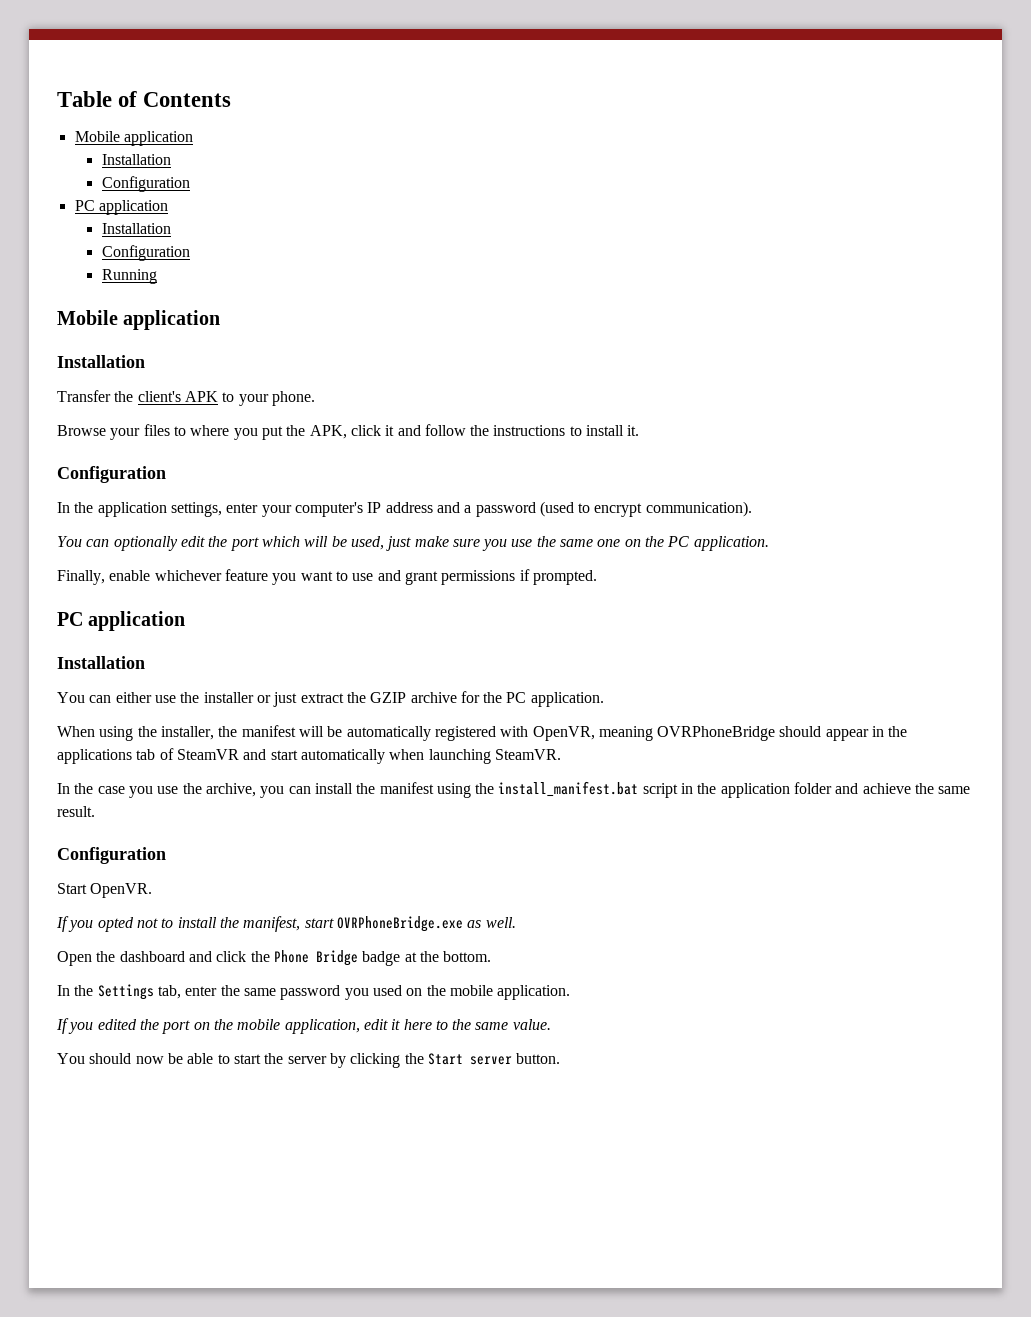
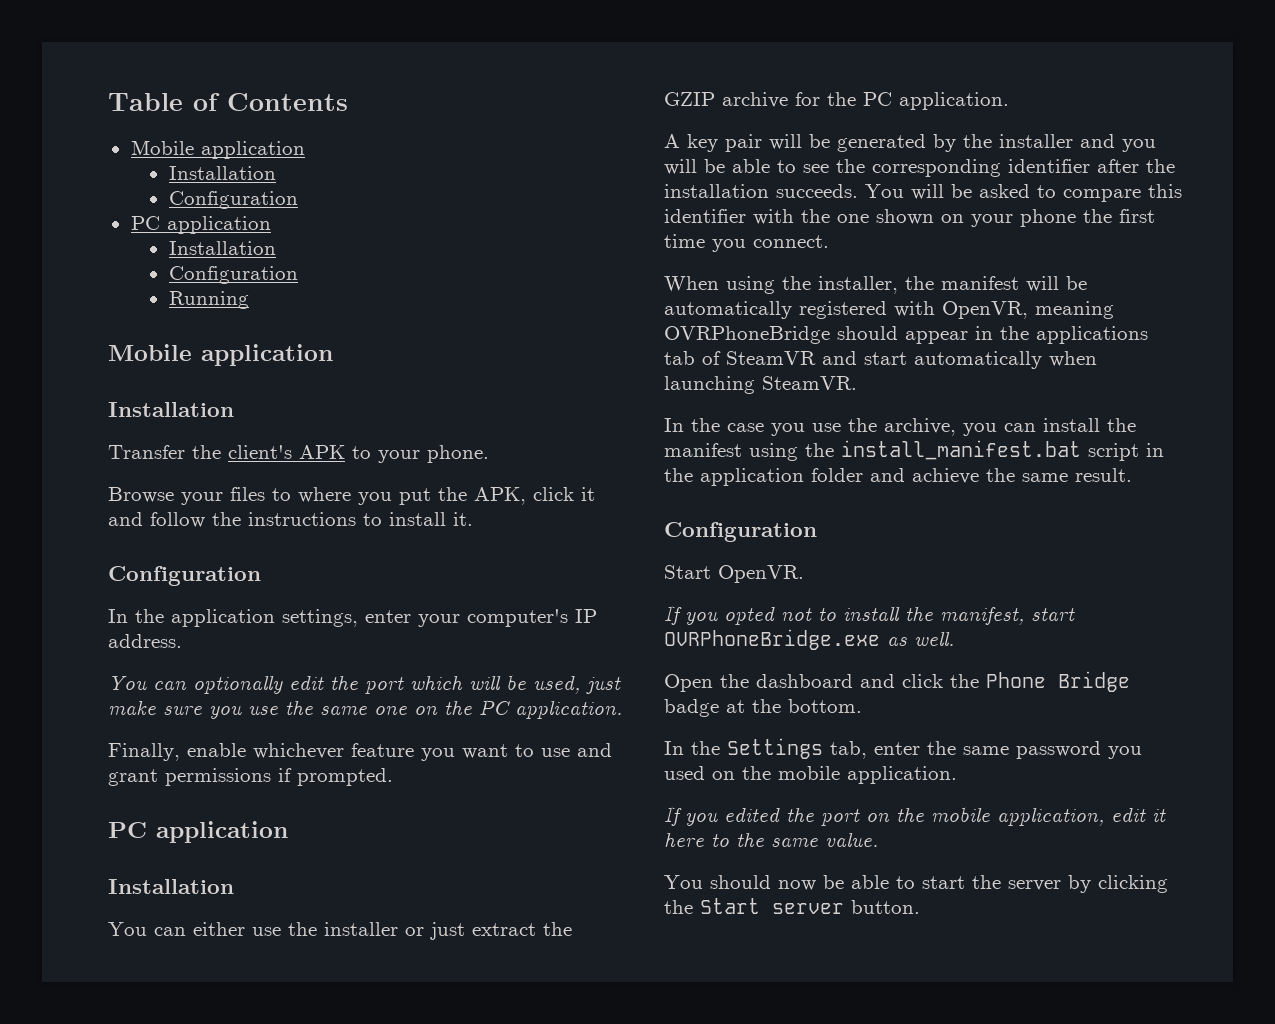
- In the application settings, enter your computer's IP address and a password (used to encrypt communication).
+ In the application settings, enter your computer's IP address.
+ A key pair will be generated by the installer and you will be able to see the corresponding identifier after the installation succeeds. You will be asked to compare this identifier with the one shown on your phone the first time you connect.

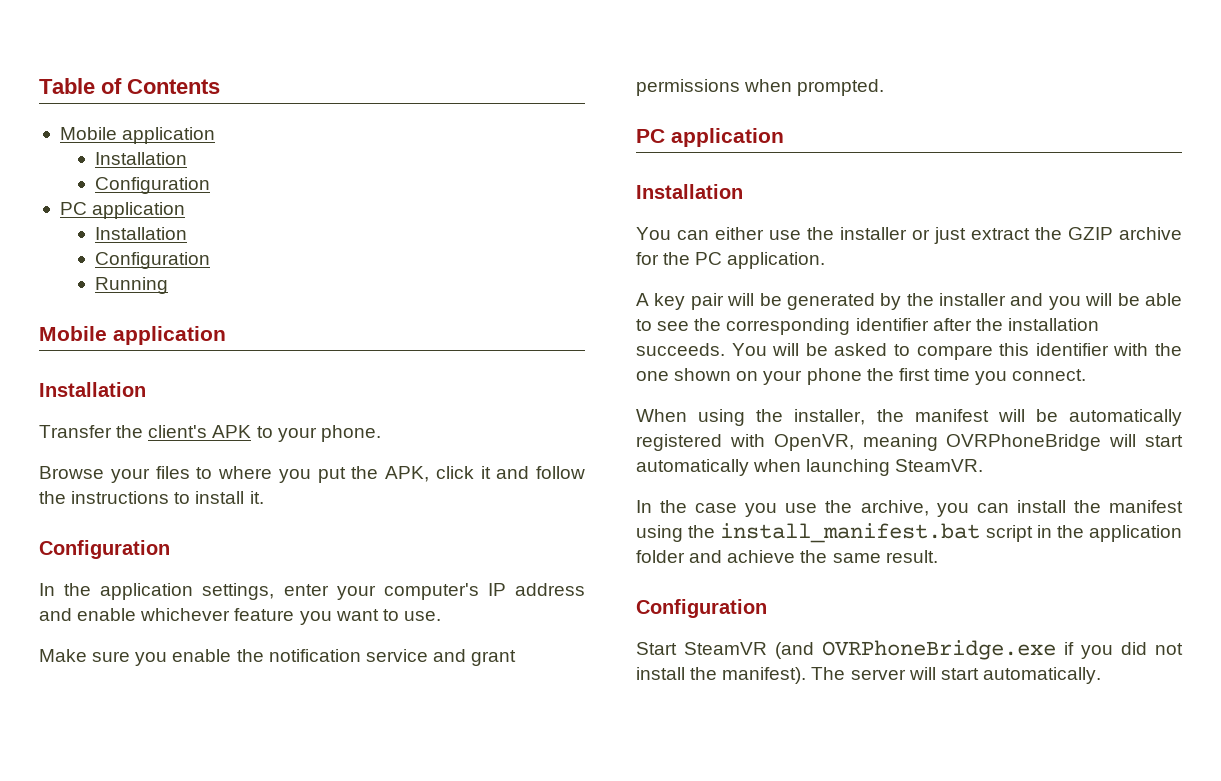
- In the application settings, enter your computer's IP address.
- You can optionally edit the port which will be used, just make sure you use the same one on the PC application.
- Finally, enable whichever feature you want to use and grant permissions if prompted.
+ In the application settings, enter your computer's IP address and enable whichever feature you want to use.
+ Make sure you enable the notification service and grant permissions when prompted.
- When using the installer, the manifest will be automatically registered with OpenVR, meaning OVRPhoneBridge should appear in the applications tab of SteamVR and start automatically when launching SteamVR.
+ When using the installer, the manifest will be automatically registered with OpenVR, meaning OVRPhoneBridge will start automatically when launching SteamVR.
- Start OpenVR.
- If you opted not to install the manifest, start OVRPhoneBridge.exe as well.
- Open the dashboard and click the Phone Bridge badge at the bottom.
- In the Settings tab, enter the same password you used on the mobile application.
- If you edited the port on the mobile application, edit it here to the same value.
- You should now be able to start the server by clicking the Start server button.
+ Start SteamVR (and OVRPhoneBridge.exe if you did not install the manifest). The server will start automatically.

